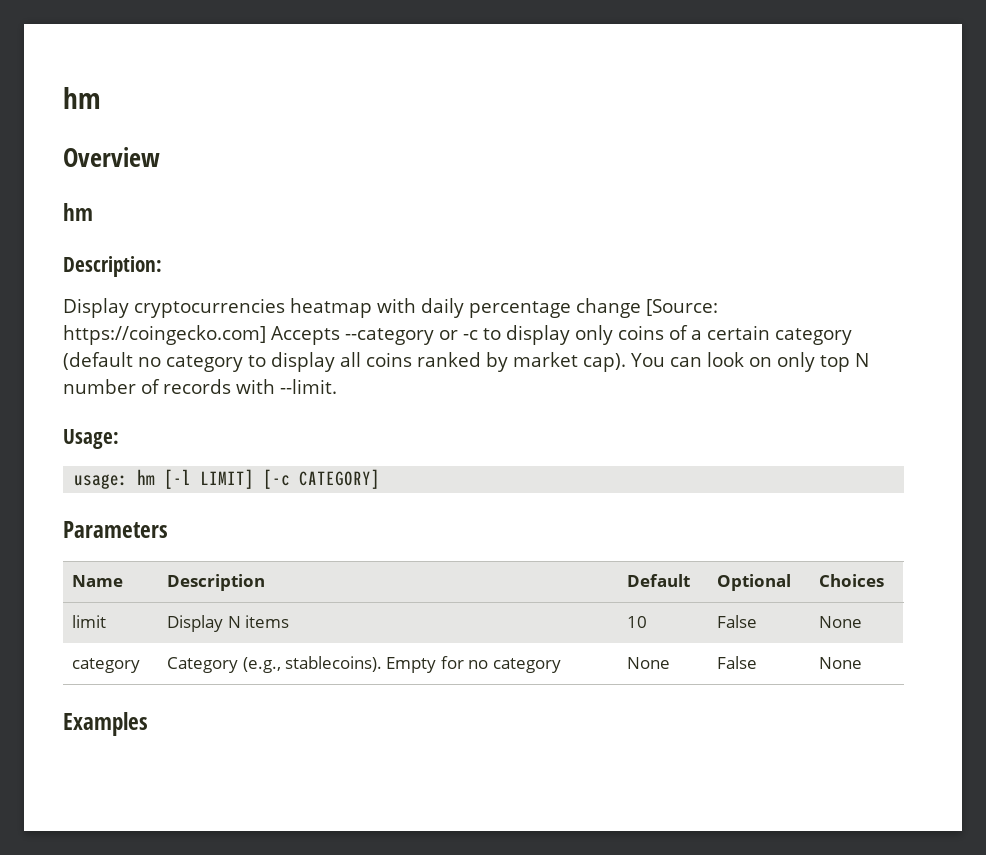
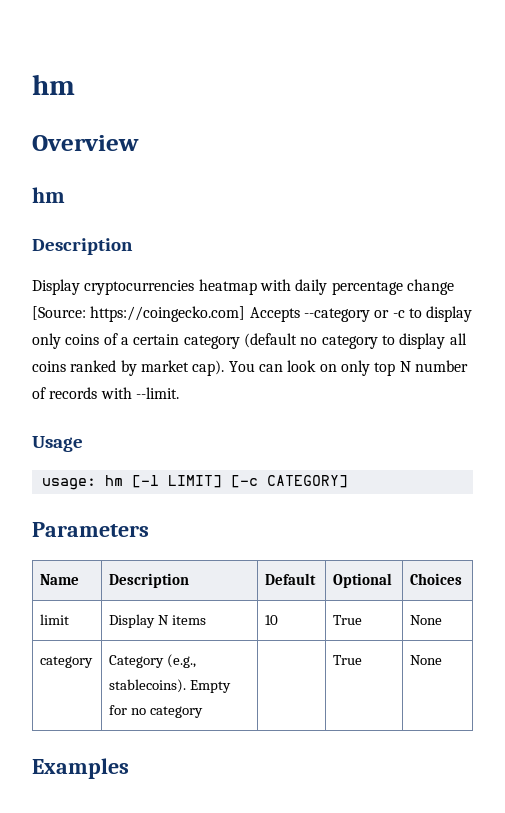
  Overview
  hm
- Description:
+ Description
- Usage:
+ Usage
- limit | Display N items | 10 | False | None
+ limit | Display N items | 10 | True | None
- category | Category (e.g., stablecoins). Empty for no category | None | False | None
+ category | Category (e.g., stablecoins). Empty for no category | | True | None

